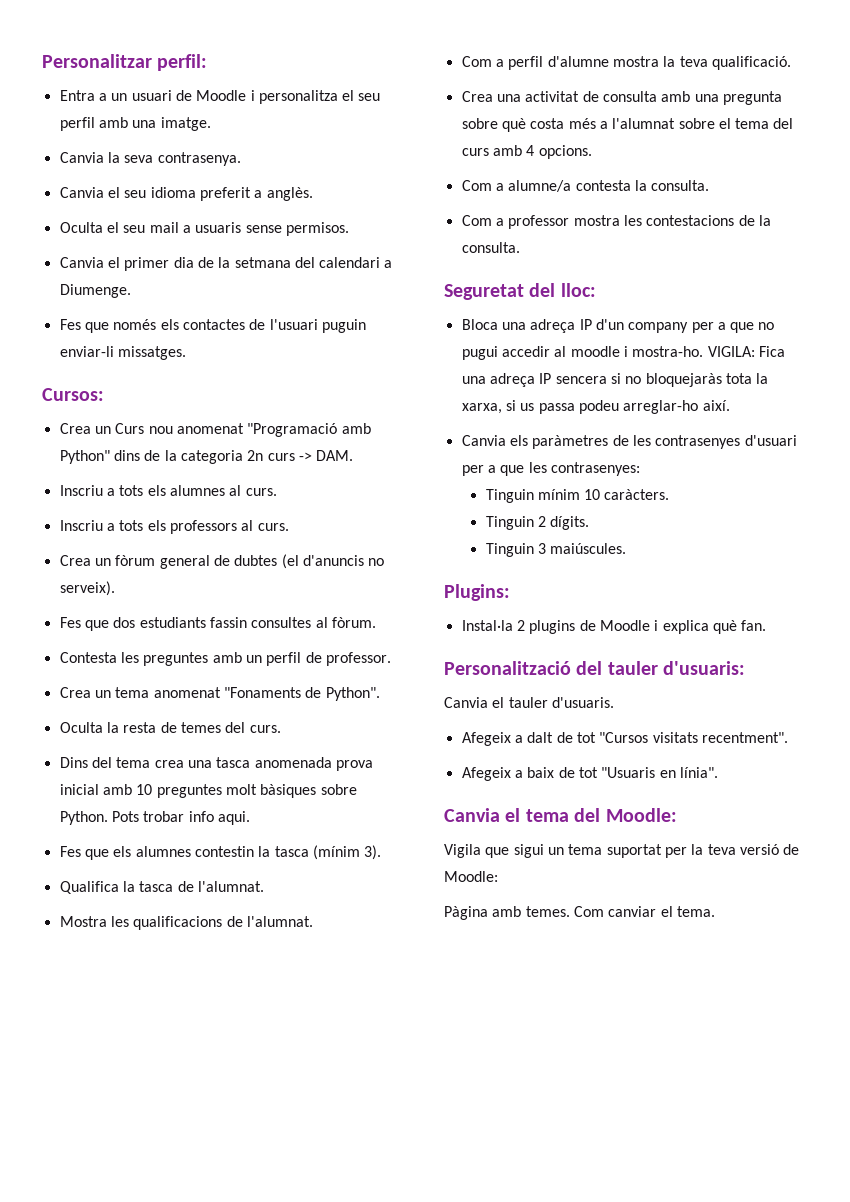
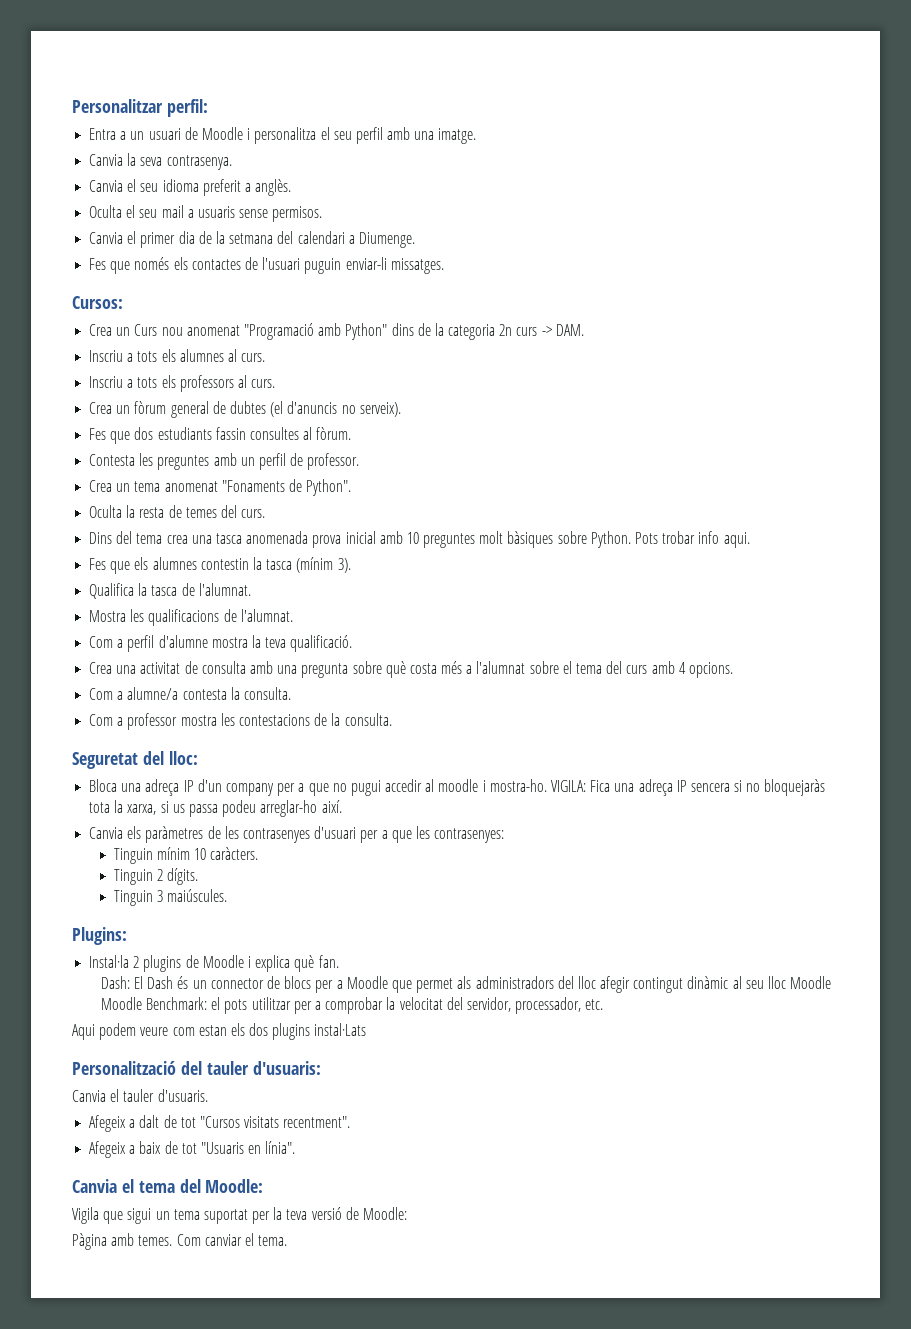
+ Dash: El Dash és un connector de blocs per a Moodle que permet als administradors del lloc afegir contingut dinàmic al seu lloc Moodle
+ Moodle Benchmark: el pots utilitzar per a comprobar la velocitat del servidor, processador, etc.
+ Aqui podem veure com estan els dos plugins instal·Lats

